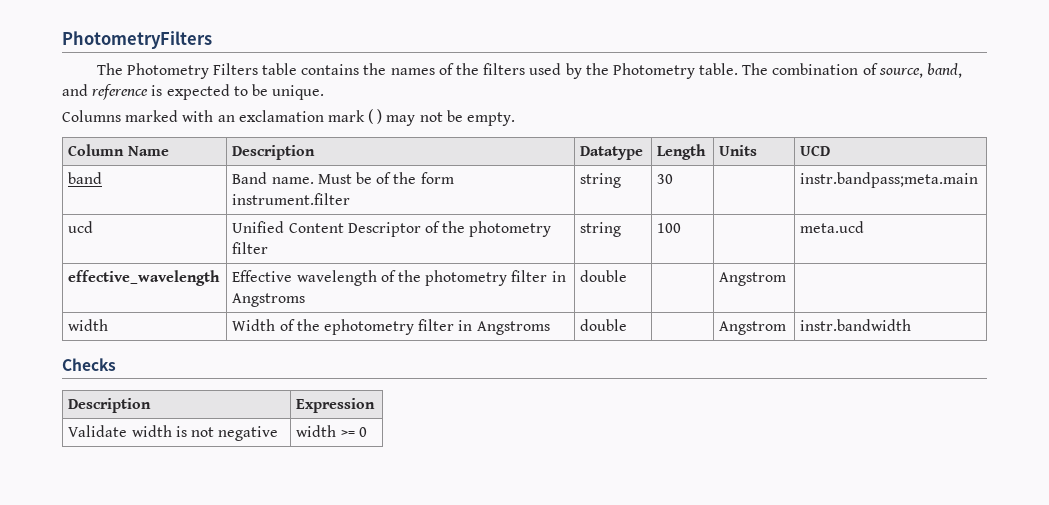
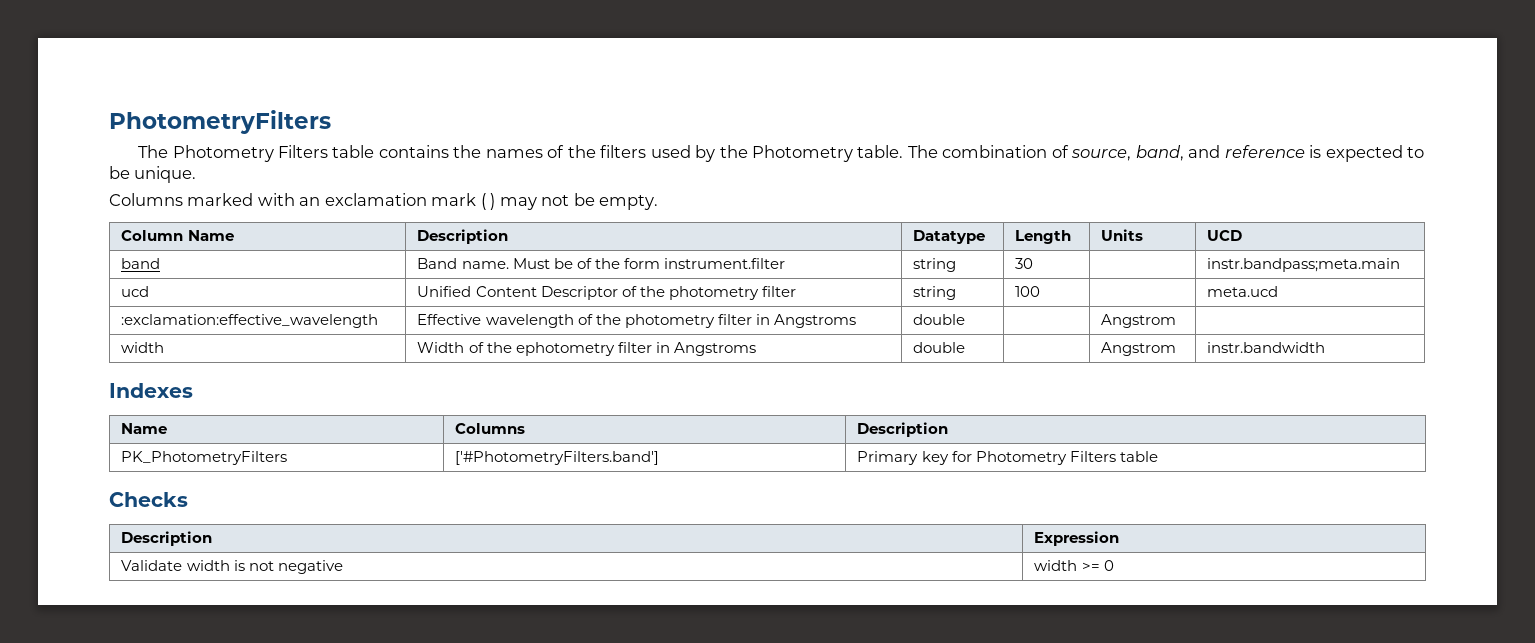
- effective_wavelength | Effective wavelength of the photometry filter in Angstroms | double | | Angstrom |
+ :exclamation:effective_wavelength | Effective wavelength of the photometry filter in Angstroms | double | | Angstrom |
+ Indexes
+ Name | Columns | Description
+ PK_PhotometryFilters | ['#PhotometryFilters.band'] | Primary key for Photometry Filters table

